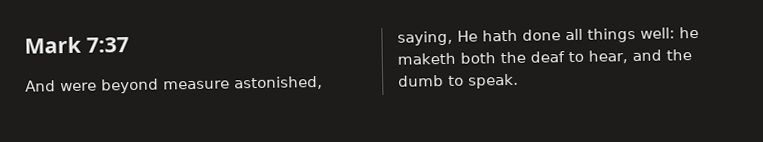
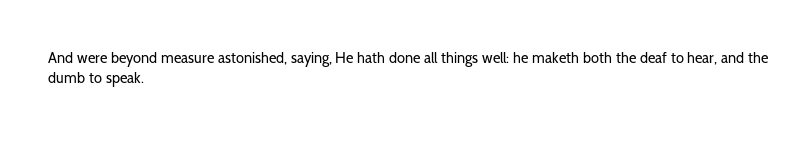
- Mark 7:37

